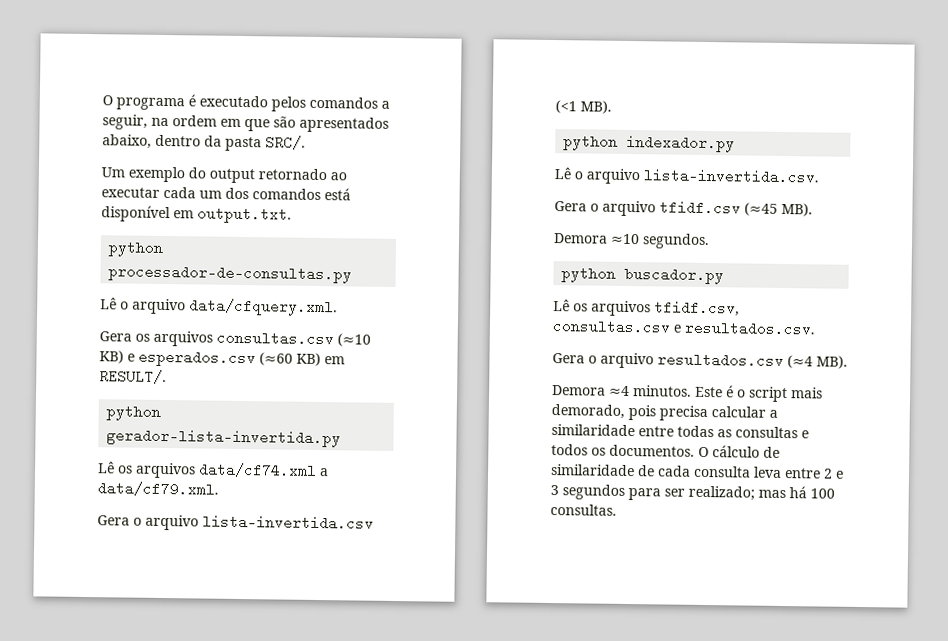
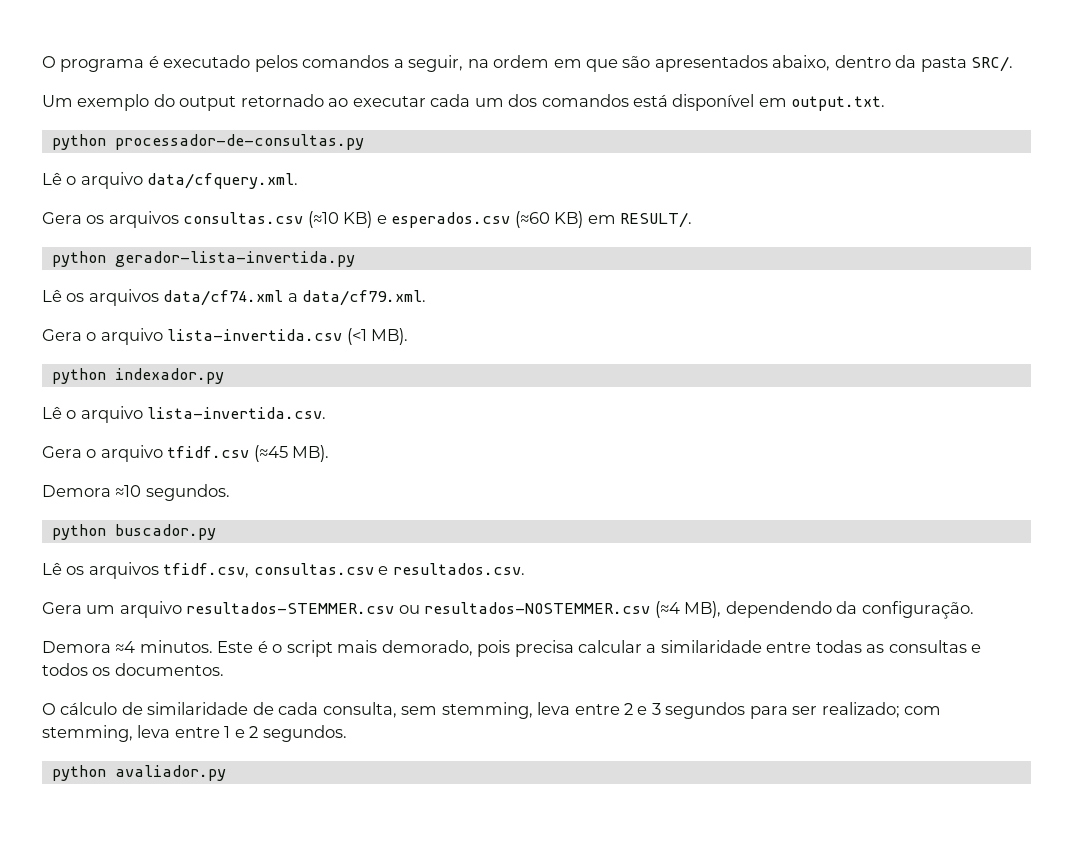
- Gera o arquivo resultados.csv (≈4 MB).
+ Gera um arquivo resultados-STEMMER.csv ou resultados-NOSTEMMER.csv (≈4 MB), dependendo da configuração.
- Este é o script mais demorado, pois precisa calcular a similaridade entre todas as consultas e todos os documentos. O cálculo de similaridade de cada consulta leva entre 2 e 3 segundos para ser realizado; mas há 100 consultas.
+ Este é o script mais demorado, pois precisa calcular a similaridade entre todas as consultas e todos os documentos.
+ O cálculo de similaridade de cada consulta, sem stemming, leva entre 2 e 3 segundos para ser realizado; com stemming, leva entre 1 e 2 segundos.
+ python avaliador.py

